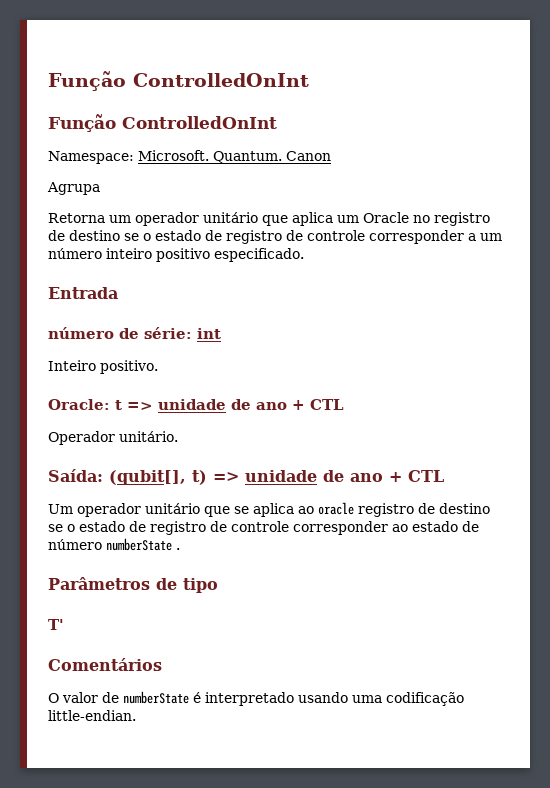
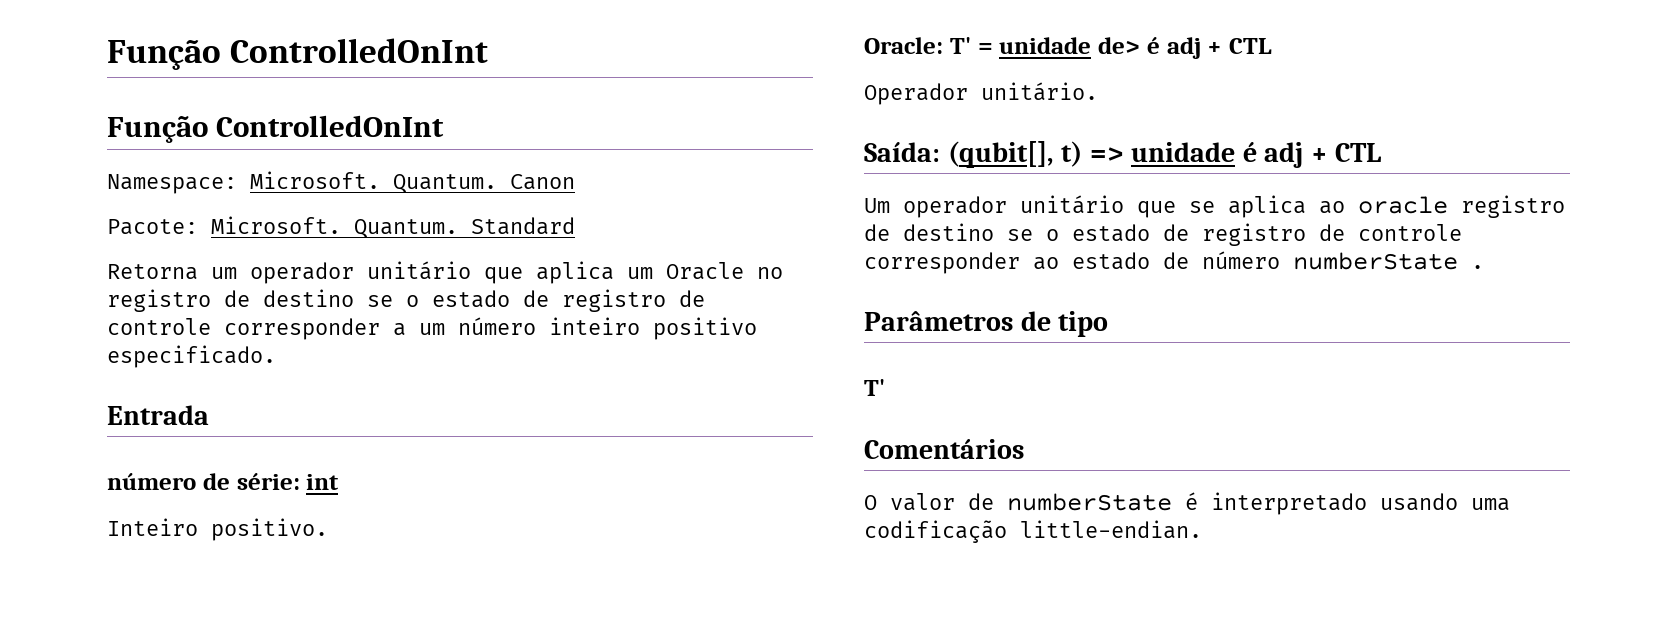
- Agrupa
+ Pacote: Microsoft. Quantum. Standard
- Oracle: t => unidade de ano + CTL
+ Oracle: T' = unidade de> é adj + CTL
- Saída: (qubit[], t) => unidade de ano + CTL
+ Saída: (qubit[], t) => unidade é adj + CTL

